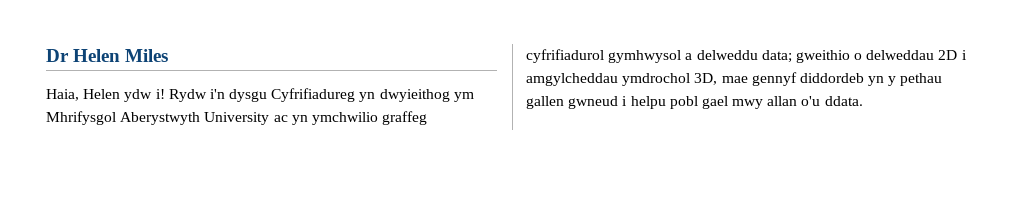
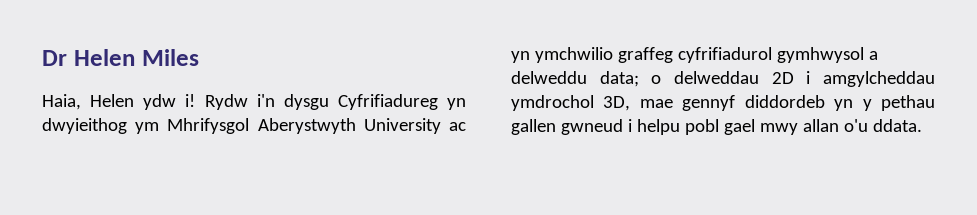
- Rydw i'n dysgu Cyfrifiadureg yn dwyieithog ym Mhrifysgol Aberystwyth University ac yn ymchwilio graffeg cyfrifiadurol gymhwysol a delweddu data; gweithio o delweddau 2D i amgylcheddau ymdrochol 3D, mae gennyf diddordeb yn y pethau gallen gwneud i helpu pobl gael mwy allan o'u ddata.
+ Rydw i'n dysgu Cyfrifiadureg yn dwyieithog ym Mhrifysgol Aberystwyth University ac yn ymchwilio graffeg cyfrifiadurol gymhwysol a delweddu data; o delweddau 2D i amgylcheddau ymdrochol 3D, mae gennyf diddordeb yn y pethau gallen gwneud i helpu pobl gael mwy allan o'u ddata.

